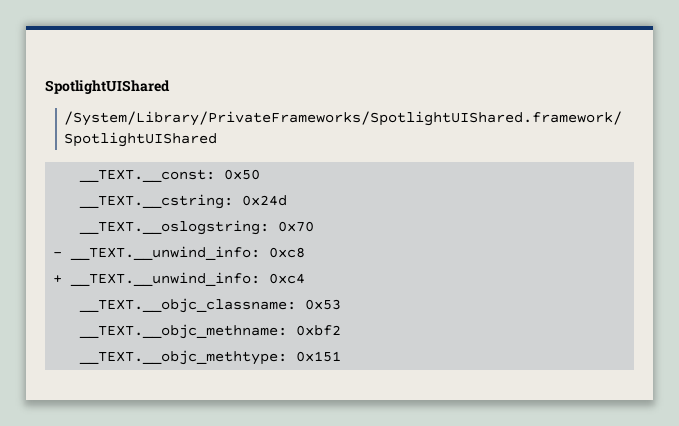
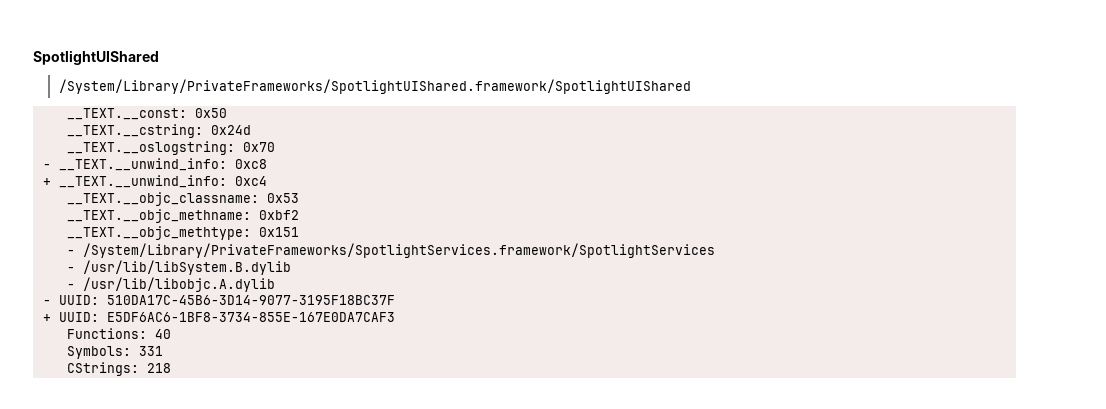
+ - /System/Library/PrivateFrameworks/SpotlightServices.framework/SpotlightServices
+ - /usr/lib/libSystem.B.dylib
+ - /usr/lib/libobjc.A.dylib
+ - UUID: 510DA17C-45B6-3D14-9077-3195F18BC37F
+ + UUID: E5DF6AC6-1BF8-3734-855E-167E0DA7CAF3
+ Functions: 40
+ Symbols: 331
+ CStrings: 218

